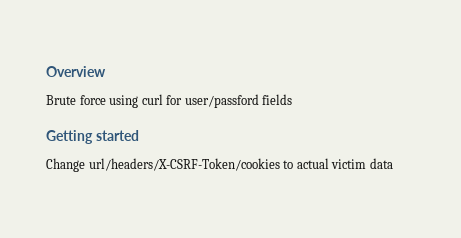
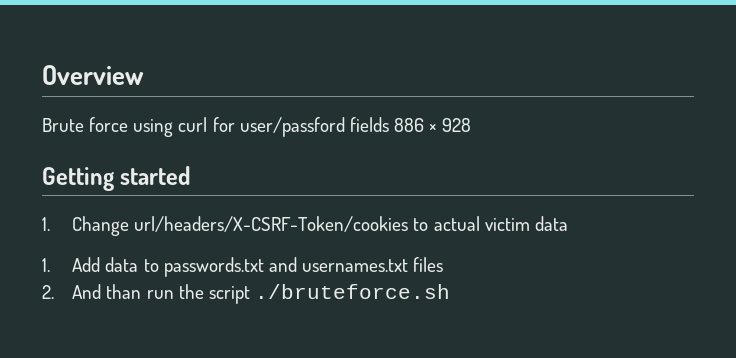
- Brute force using curl for user/passford fields
+ Brute force using curl for user/passford fields 886 × 928
- Change url/headers/X-CSRF-Token/cookies to actual victim data
+ 1. Change url/headers/X-CSRF-Token/cookies to actual victim data
+ 1. Add data to passwords.txt and usernames.txt files
+ 2. And than run the script ./bruteforce.sh

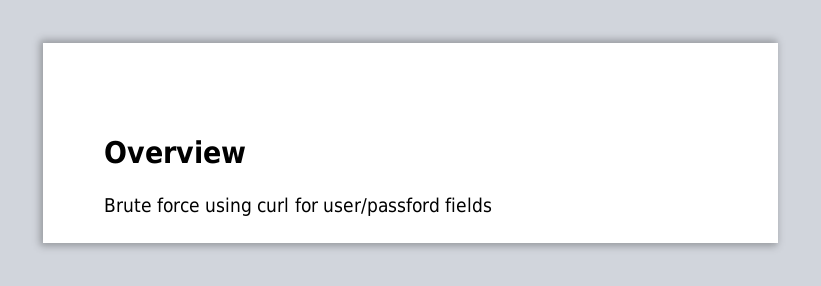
- Brute force using curl for user/passford fields 886 × 928
- Getting started
- 1. Change url/headers/X-CSRF-Token/cookies to actual victim data
- 1. Add data to passwords.txt and usernames.txt files
- 2. And than run the script ./bruteforce.sh
+ Brute force using curl for user/passford fields

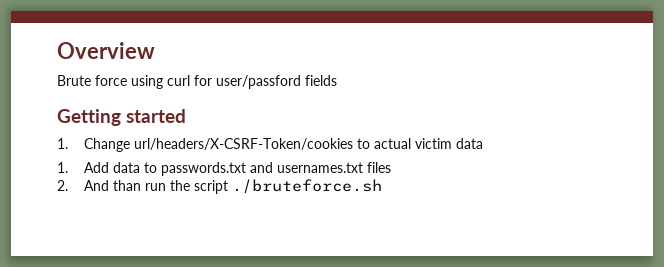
+ Getting started
+ 1. Change url/headers/X-CSRF-Token/cookies to actual victim data
+ 1. Add data to passwords.txt and usernames.txt files
+ 2. And than run the script ./bruteforce.sh

